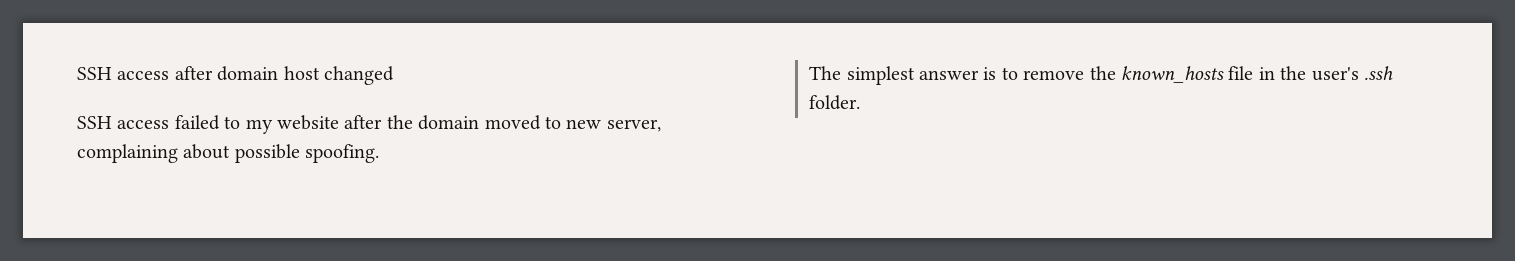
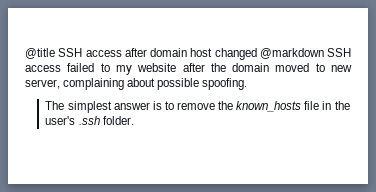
- SSH access after domain host changed
- SSH access failed to my website after the domain moved to new server, complaining about possible spoofing.
+ @title SSH access after domain host changed @markdown SSH access failed to my website after the domain moved to new server, complaining about possible spoofing.

